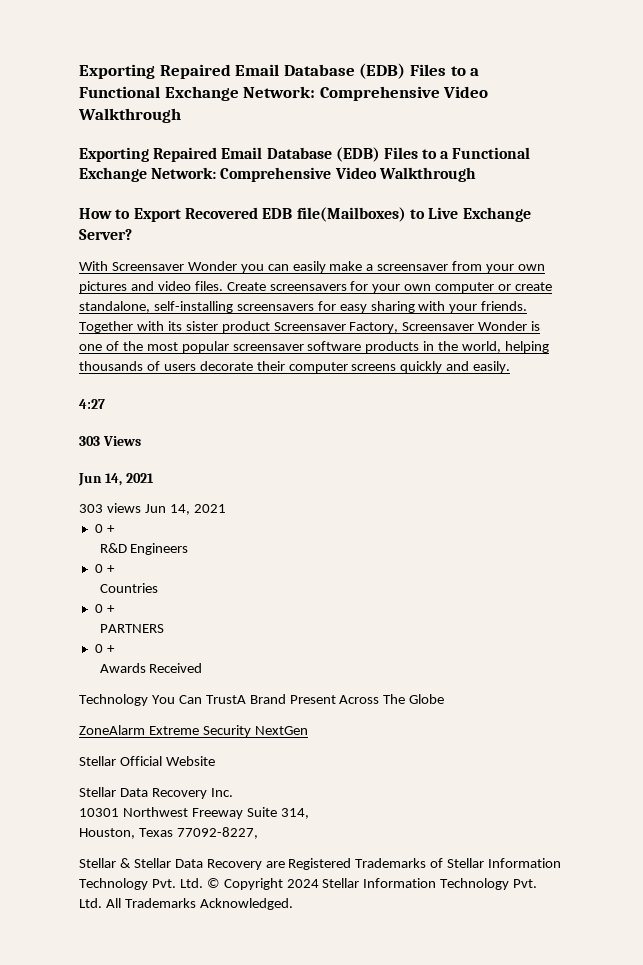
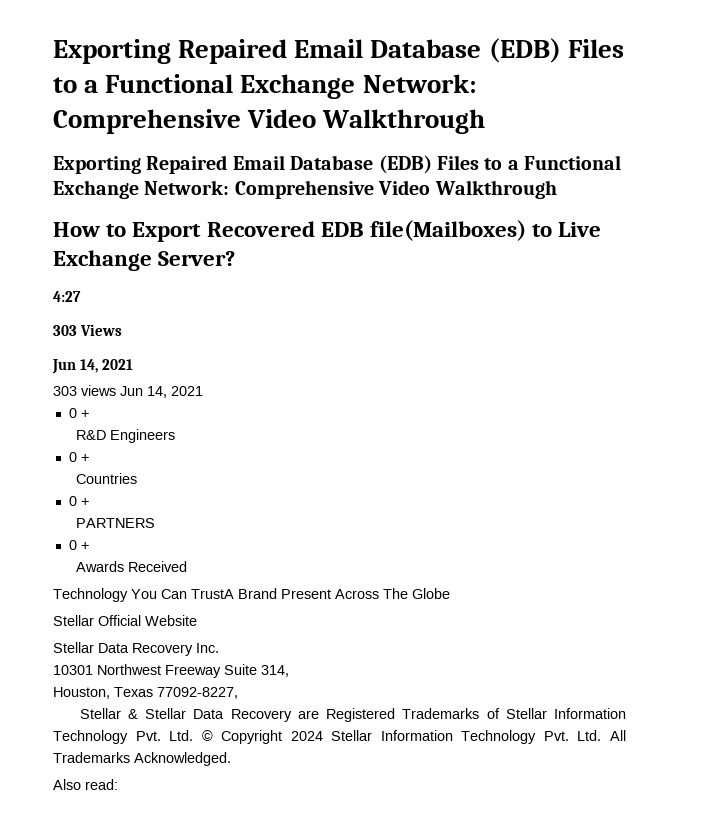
- With Screensaver Wonder you can easily make a screensaver from your own pictures and video files. Create screensavers for your own computer or create standalone, self-installing screensavers for easy sharing with your friends. Together with its sister product Screensaver Factory, Screensaver Wonder is one of the most popular screensaver software products in the world, helping thousands of users decorate their computer screens quickly and easily.
- ZoneAlarm Extreme Security NextGen
+ Also read:

